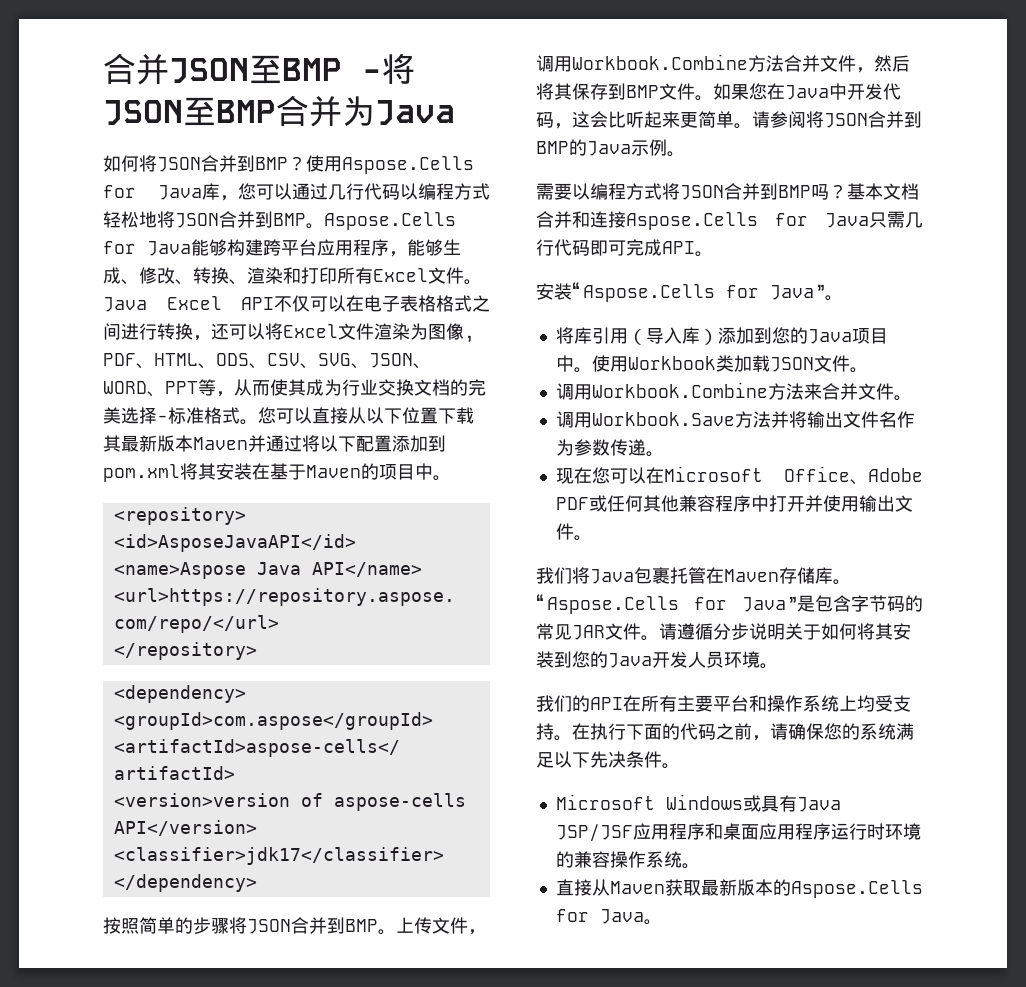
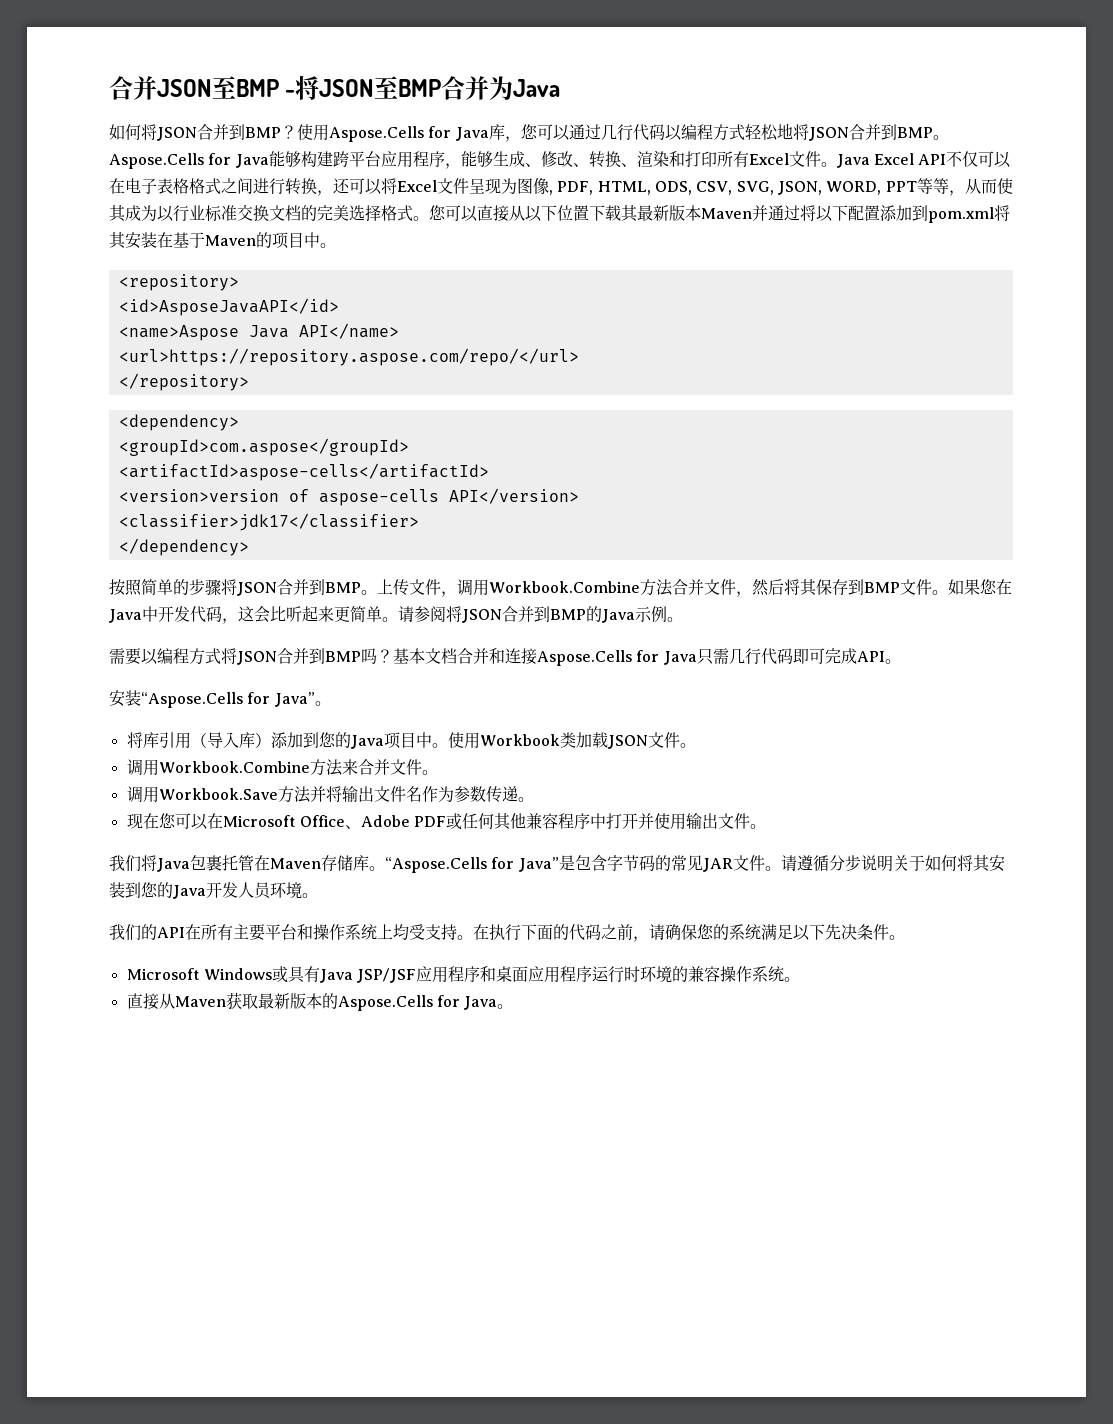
- Java Excel API不仅可以在电子表格格式之间进行转换，还可以将Excel文件渲染为图像, PDF、HTML、ODS、CSV、SVG、JSON、WORD、PPT等，从而使其成为行业交换文档的完美选择-标准格式。
+ Java Excel API不仅可以在电子表格格式之间进行转换，还可以将Excel文件呈现为图像, PDF, HTML, ODS, CSV, SVG, JSON, WORD, PPT等等，从而使其成为以行业标准交换文档的完美选择格式。

